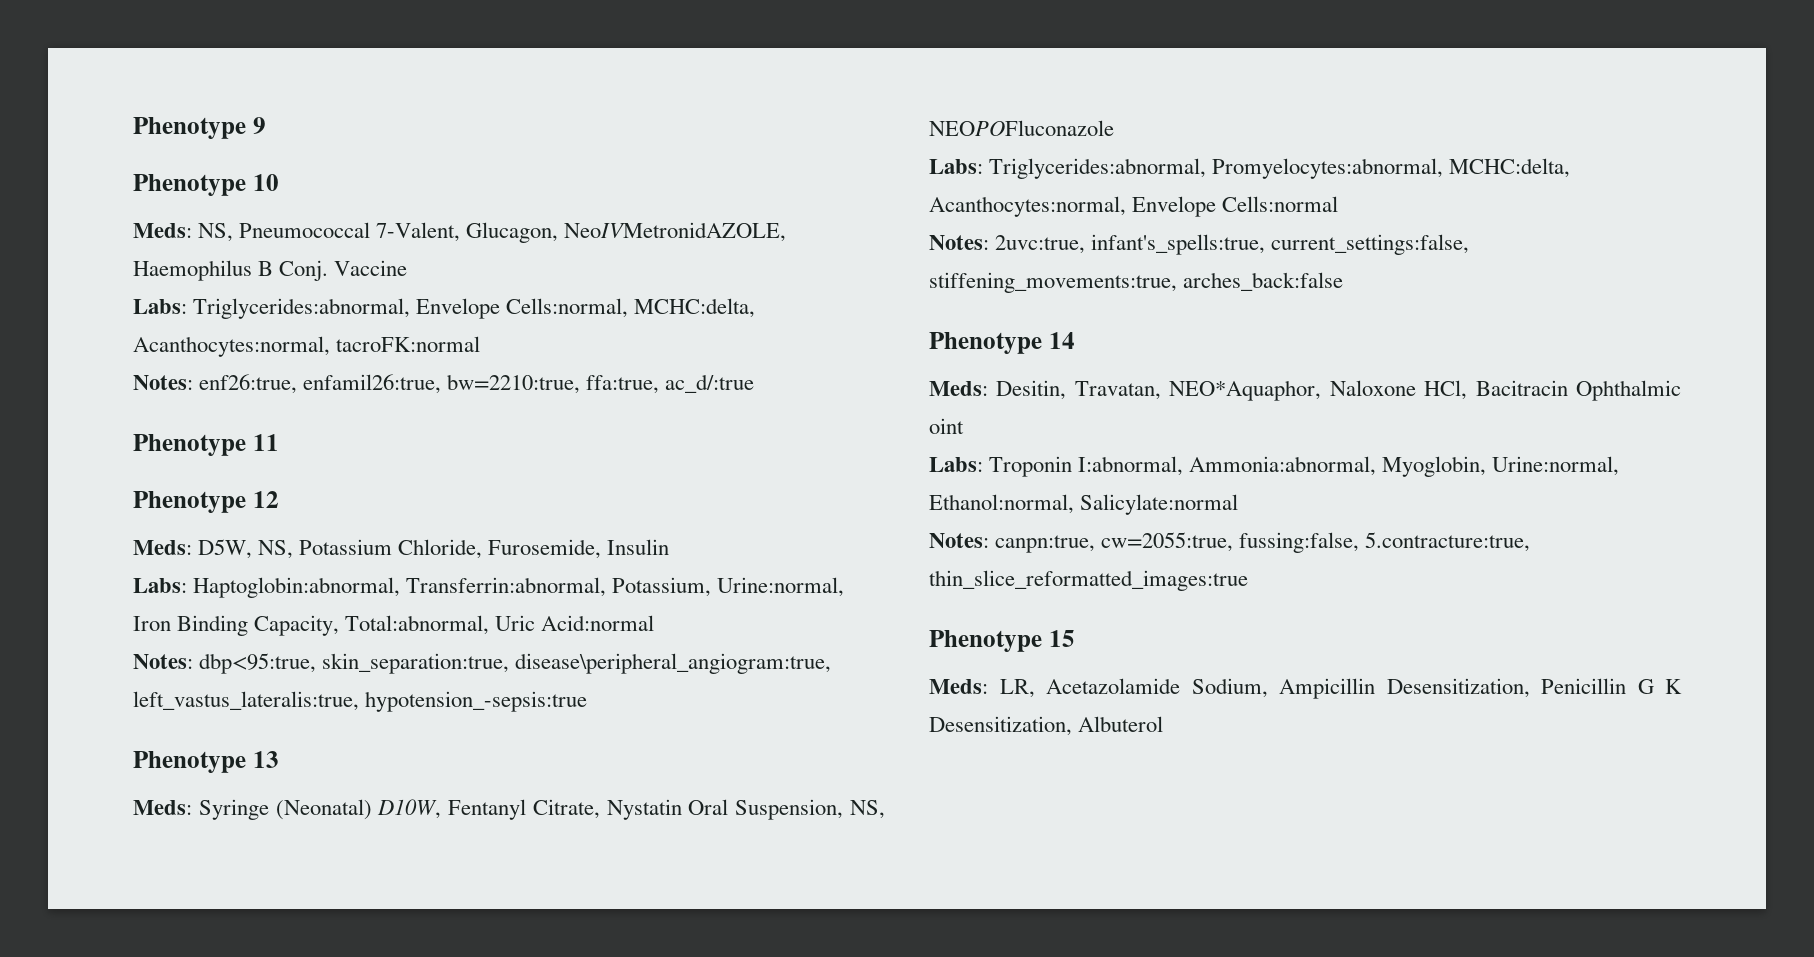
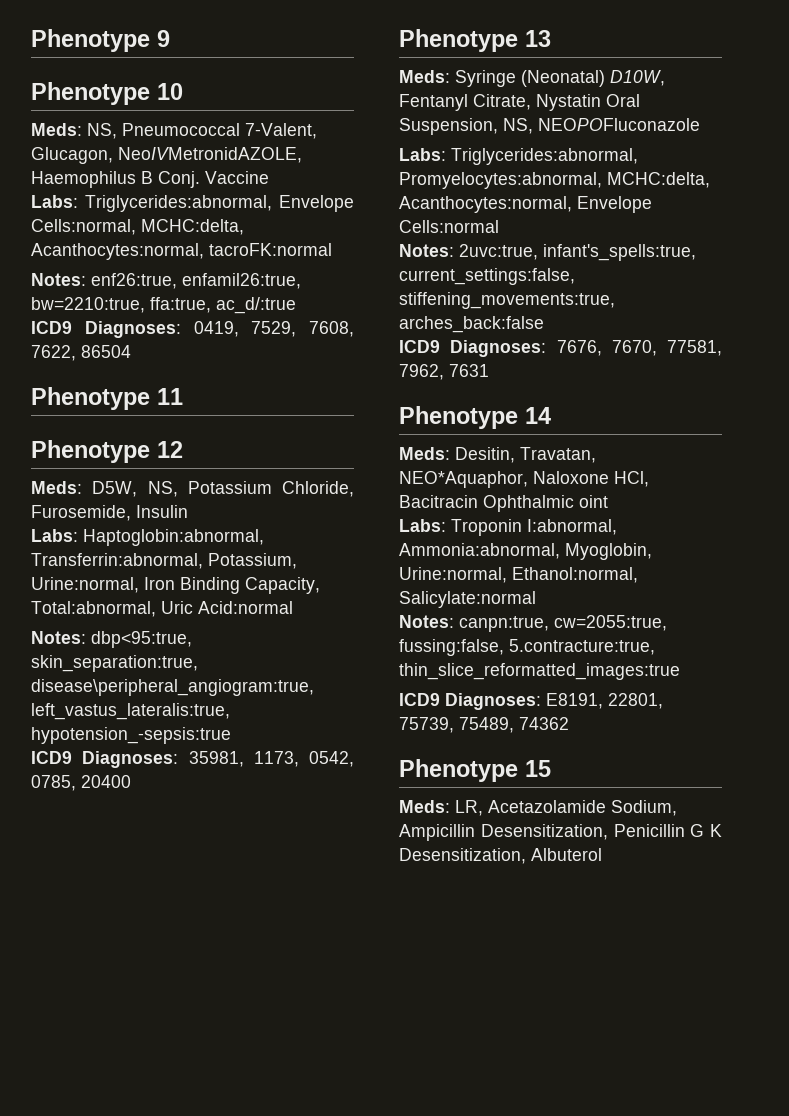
+ ICD9 Diagnoses: 0419, 7529, 7608, 7622, 86504
+ ICD9 Diagnoses: 35981, 1173, 0542, 0785, 20400
+ ICD9 Diagnoses: 7676, 7670, 77581, 7962, 7631
+ ICD9 Diagnoses: E8191, 22801, 75739, 75489, 74362

